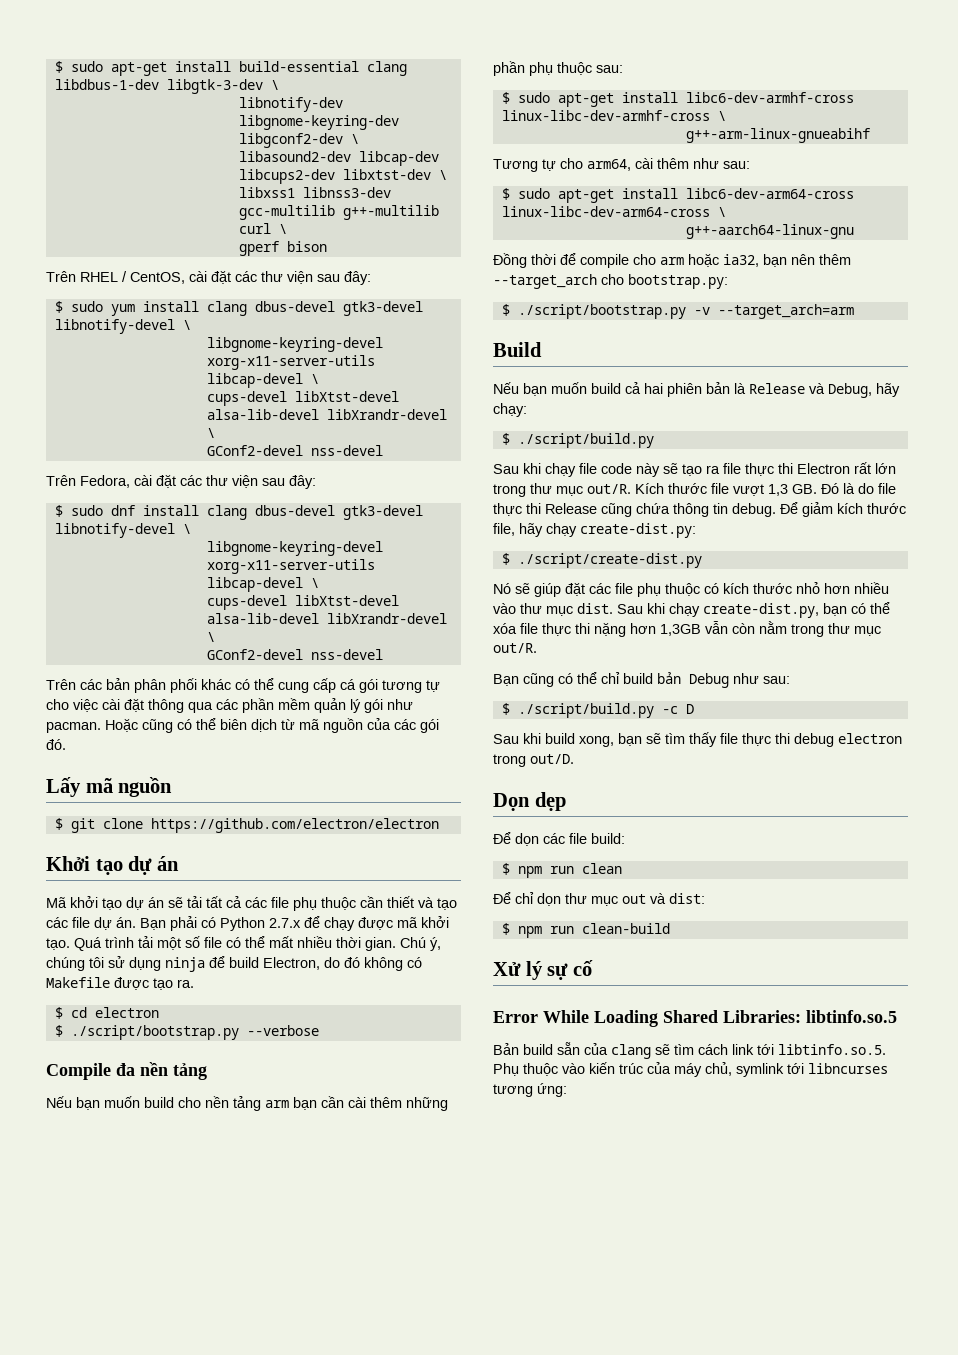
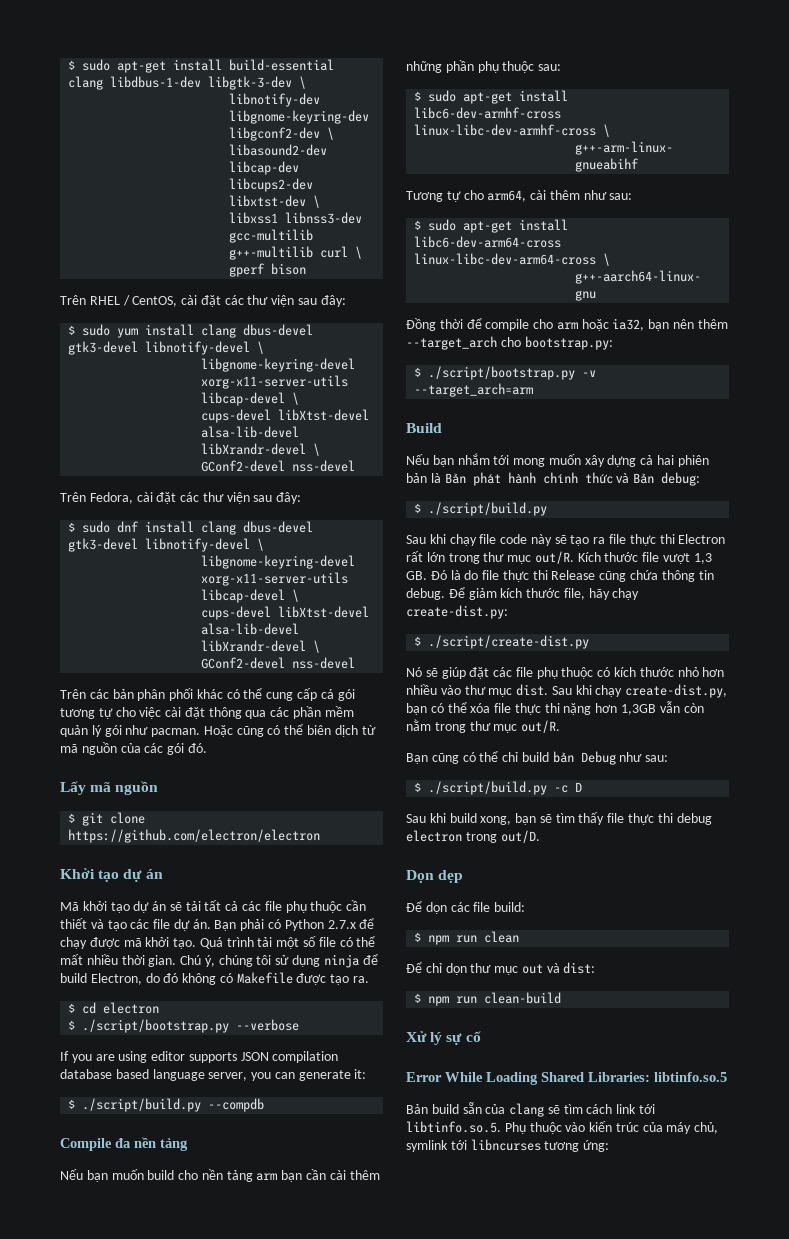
+ If you are using editor supports JSON compilation database based language server, you can generate it:
+ $ ./script/build.py --compdb
- Nếu bạn muốn build cả hai phiên bản là Release và Debug, hãy chạy:
+ Nếu bạn nhắm tới mong muốn xây dựng cả hai phiên bản là Bản phát hành chính thức và Bản debug:

